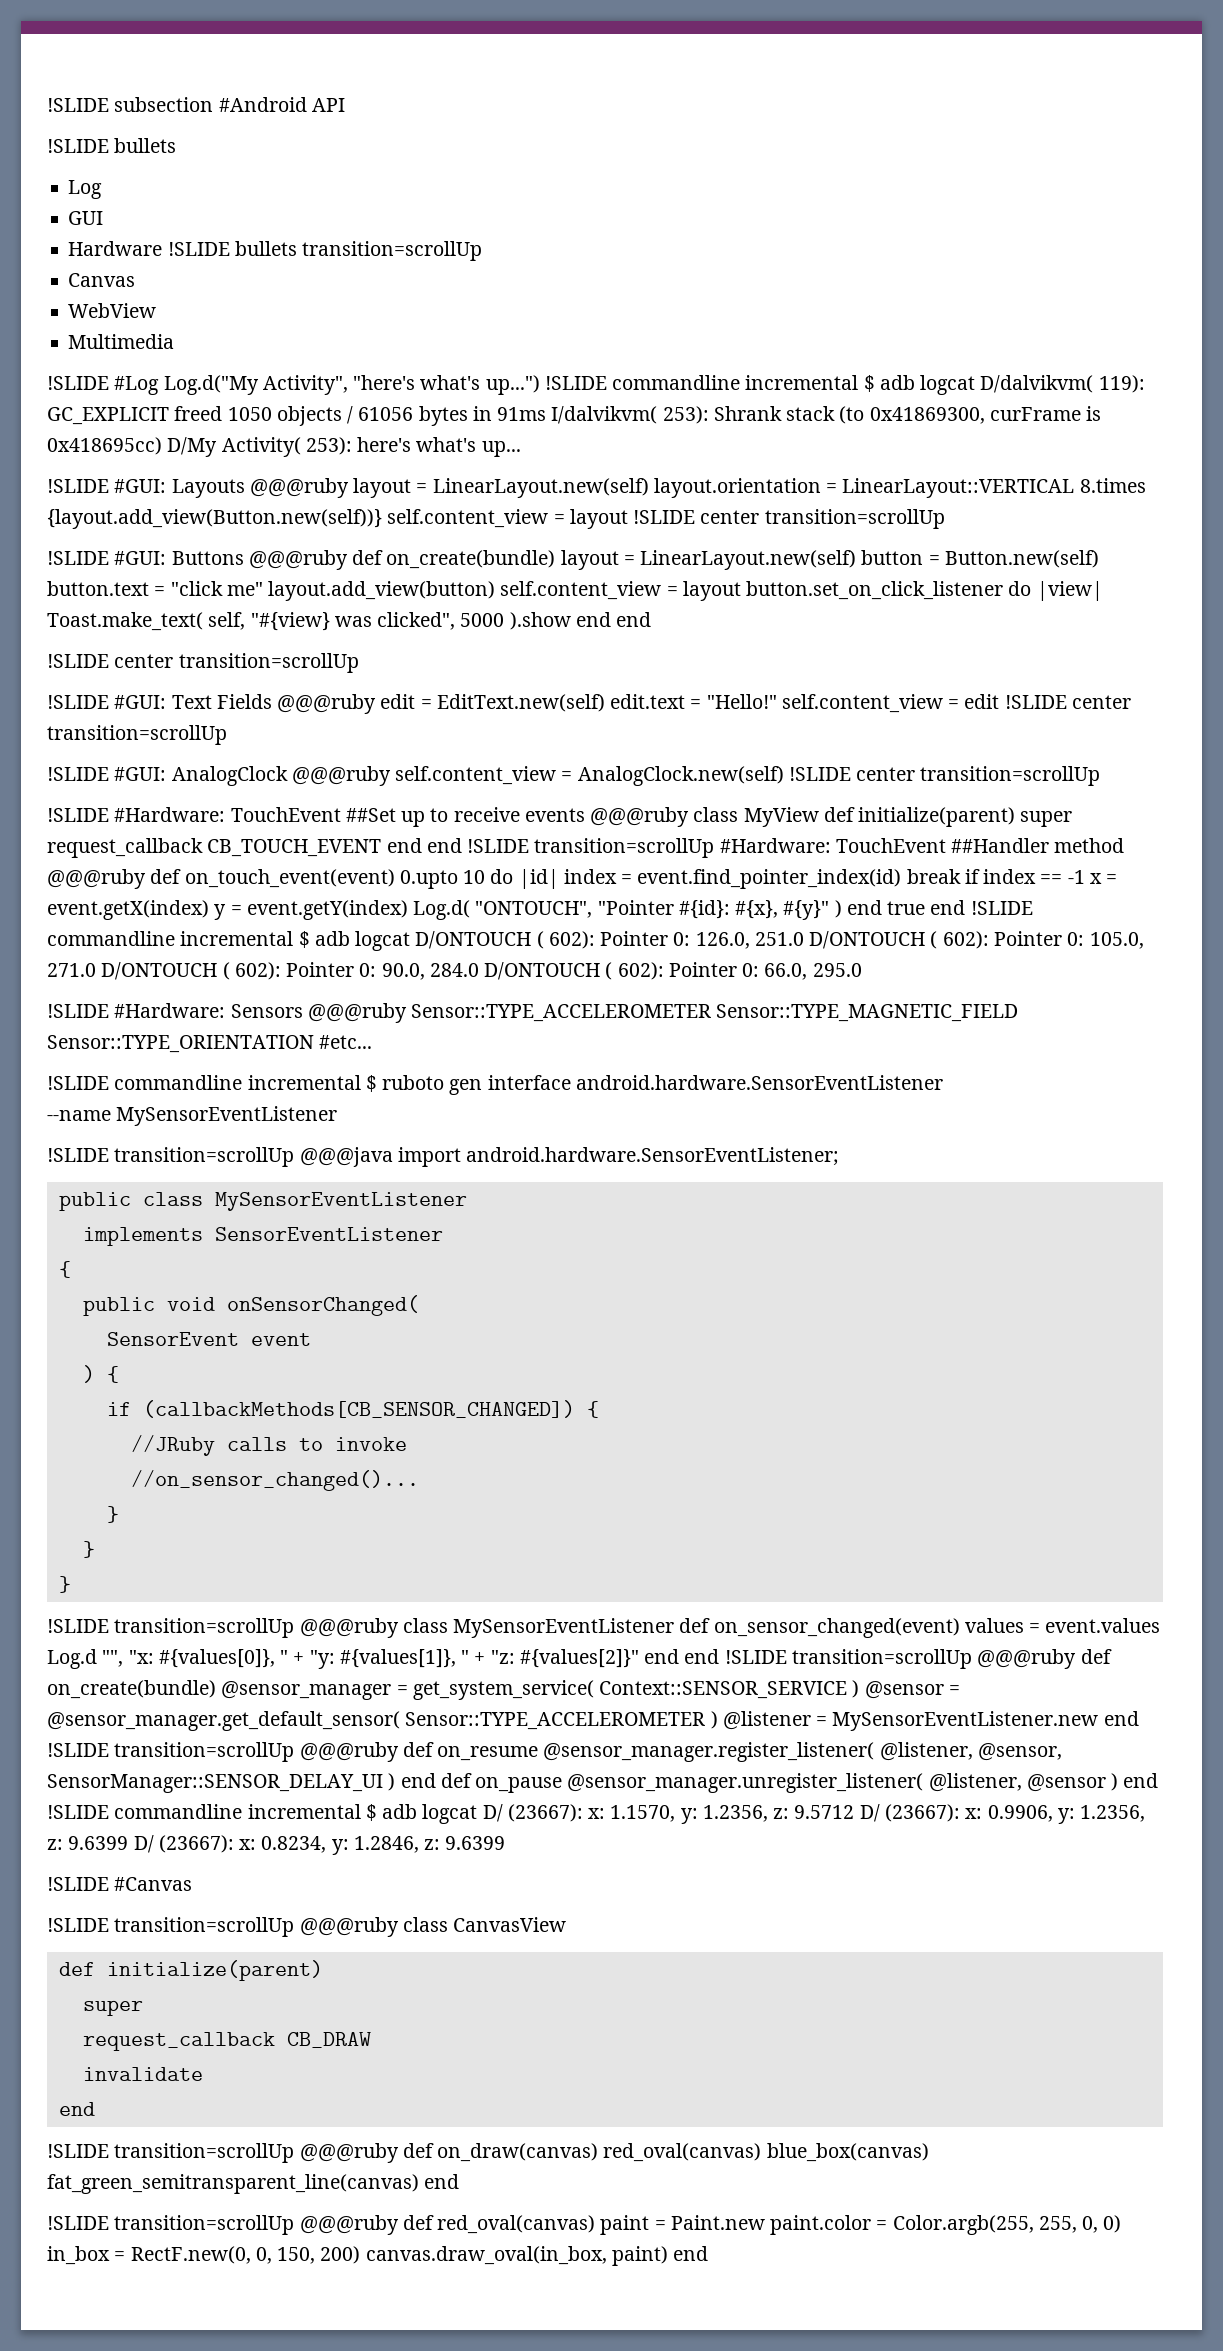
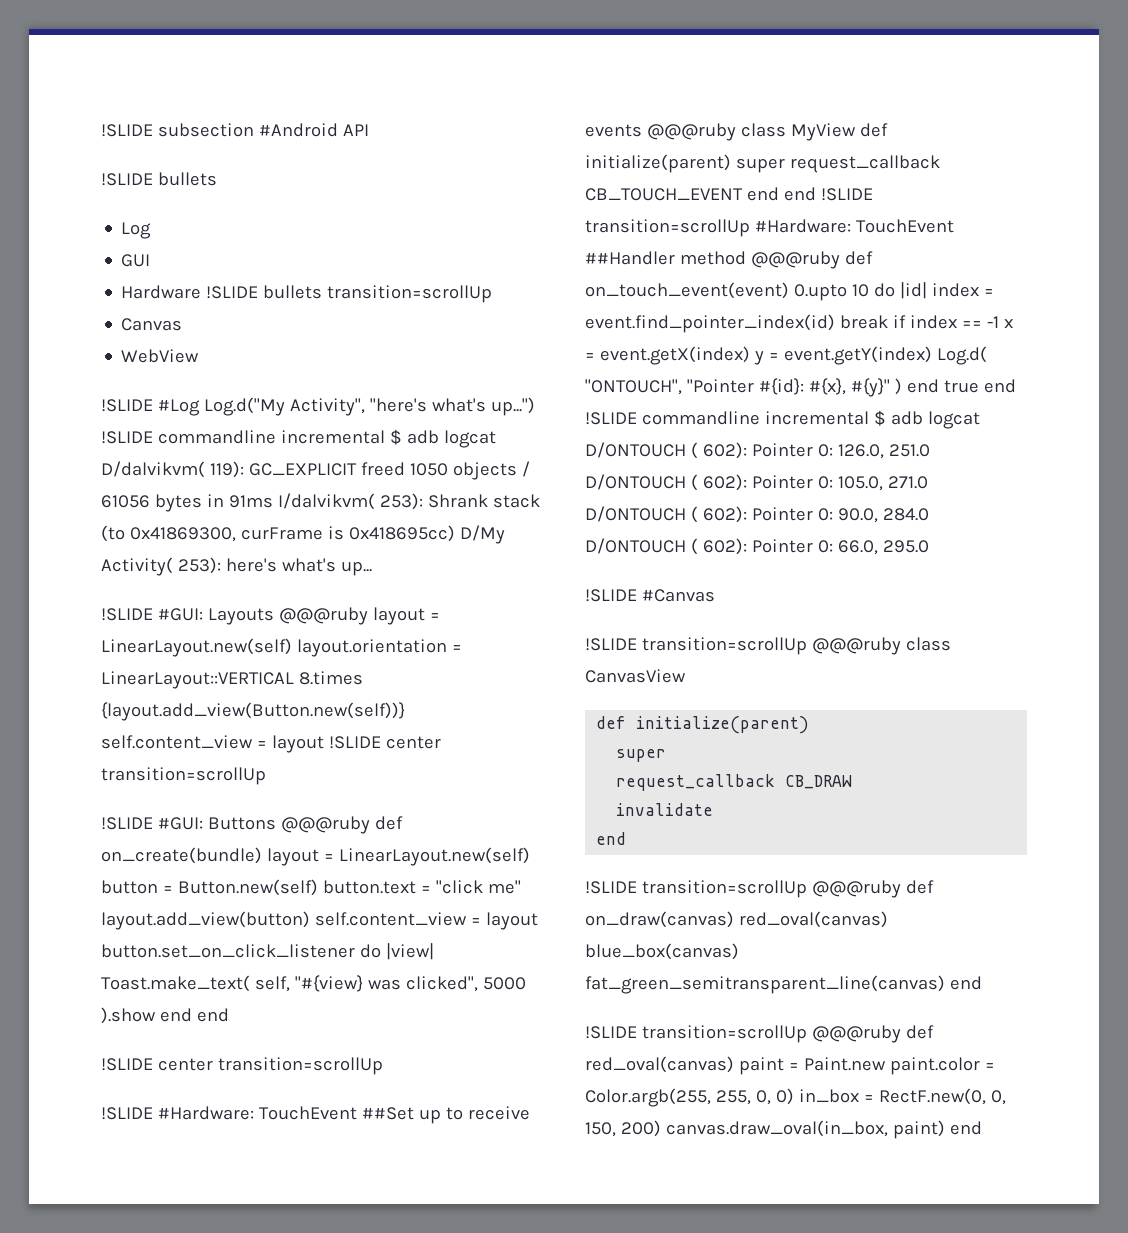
- Multimedia
- !SLIDE #GUI: Text Fields @@@ruby edit = EditText.new(self) edit.text = "Hello!" self.content_view = edit !SLIDE center transition=scrollUp
- !SLIDE #GUI: AnalogClock @@@ruby self.content_view = AnalogClock.new(self) !SLIDE center transition=scrollUp
- !SLIDE #Hardware: Sensors @@@ruby Sensor::TYPE_ACCELEROMETER Sensor::TYPE_MAGNETIC_FIELD Sensor::TYPE_ORIENTATION #etc...
- !SLIDE commandline incremental $ ruboto gen interface android.hardware.SensorEventListener
- --name MySensorEventListener
- !SLIDE transition=scrollUp @@@java import android.hardware.SensorEventListener;
- public class MySensorEventListener
- implements SensorEventListener
- {
- public void onSensorChanged(
- SensorEvent event
- ) {
- if (callbackMethods[CB_SENSOR_CHANGED]) {
- //JRuby calls to invoke
- //on_sensor_changed()...
- }
- }
- }
- !SLIDE transition=scrollUp @@@ruby class MySensorEventListener def on_sensor_changed(event) values = event.values Log.d "", "x: #{values[0]}, " + "y: #{values[1]}, " + "z: #{values[2]}" end end !SLIDE transition=scrollUp @@@ruby def on_create(bundle) @sensor_manager = get_system_service( Context::SENSOR_SERVICE ) @sensor = @sensor_manager.get_default_sensor( Sensor::TYPE_ACCELEROMETER ) @listener = MySensorEventListener.new end !SLIDE transition=scrollUp @@@ruby def on_resume @sensor_manager.register_listener( @listener, @sensor, SensorManager::SENSOR_DELAY_UI ) end def on_pause @sensor_manager.unregister_listener( @listener, @sensor ) end !SLIDE commandline incremental $ adb logcat D/ (23667): x: 1.1570, y: 1.2356, z: 9.5712 D/ (23667): x: 0.9906, y: 1.2356, z: 9.6399 D/ (23667): x: 0.8234, y: 1.2846, z: 9.6399

